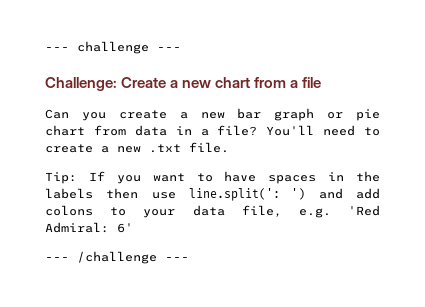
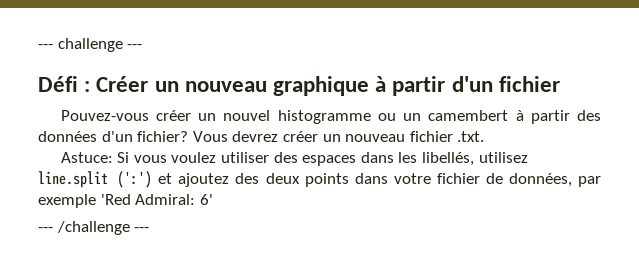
- Challenge: Create a new chart from a file
- Can you create a new bar graph or pie chart from data in a file? You'll need to create a new .txt file.
- Tip: If you want to have spaces in the labels then use line.split(': ') and add colons to your data file, e.g. 'Red Admiral: 6'
+ Défi : Créer un nouveau graphique à partir d'un fichier
+ Pouvez-vous créer un nouvel histogramme ou un camembert à partir des données d'un fichier? Vous devrez créer un nouveau fichier .txt.
+ Astuce: Si vous voulez utiliser des espaces dans les libellés, utilisez line.split (':') et ajoutez des deux points dans votre fichier de données, par exemple 'Red Admiral: 6'

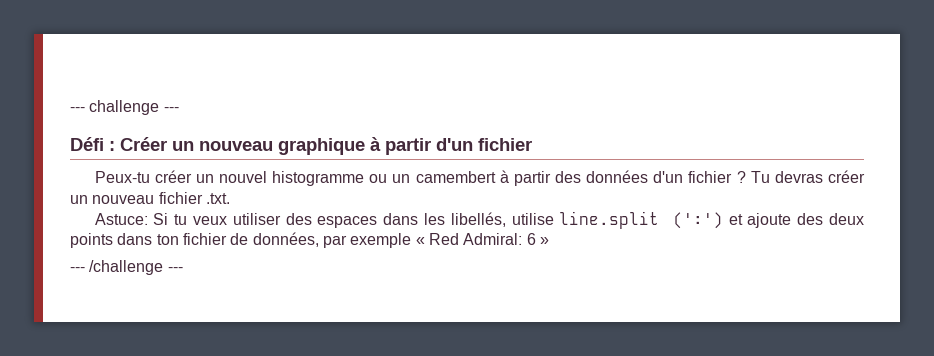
- Pouvez-vous créer un nouvel histogramme ou un camembert à partir des données d'un fichier? Vous devrez créer un nouveau fichier .txt.
+ Peux-tu créer un nouvel histogramme ou un camembert à partir des données d'un fichier ? Tu devras créer un nouveau fichier .txt.
- Astuce: Si vous voulez utiliser des espaces dans les libellés, utilisez line.split (':') et ajoutez des deux points dans votre fichier de données, par exemple 'Red Admiral: 6'
+ Astuce: Si tu veux utiliser des espaces dans les libellés, utilise line.split (':') et ajoute des deux points dans ton fichier de données, par exemple « Red Admiral: 6 »

